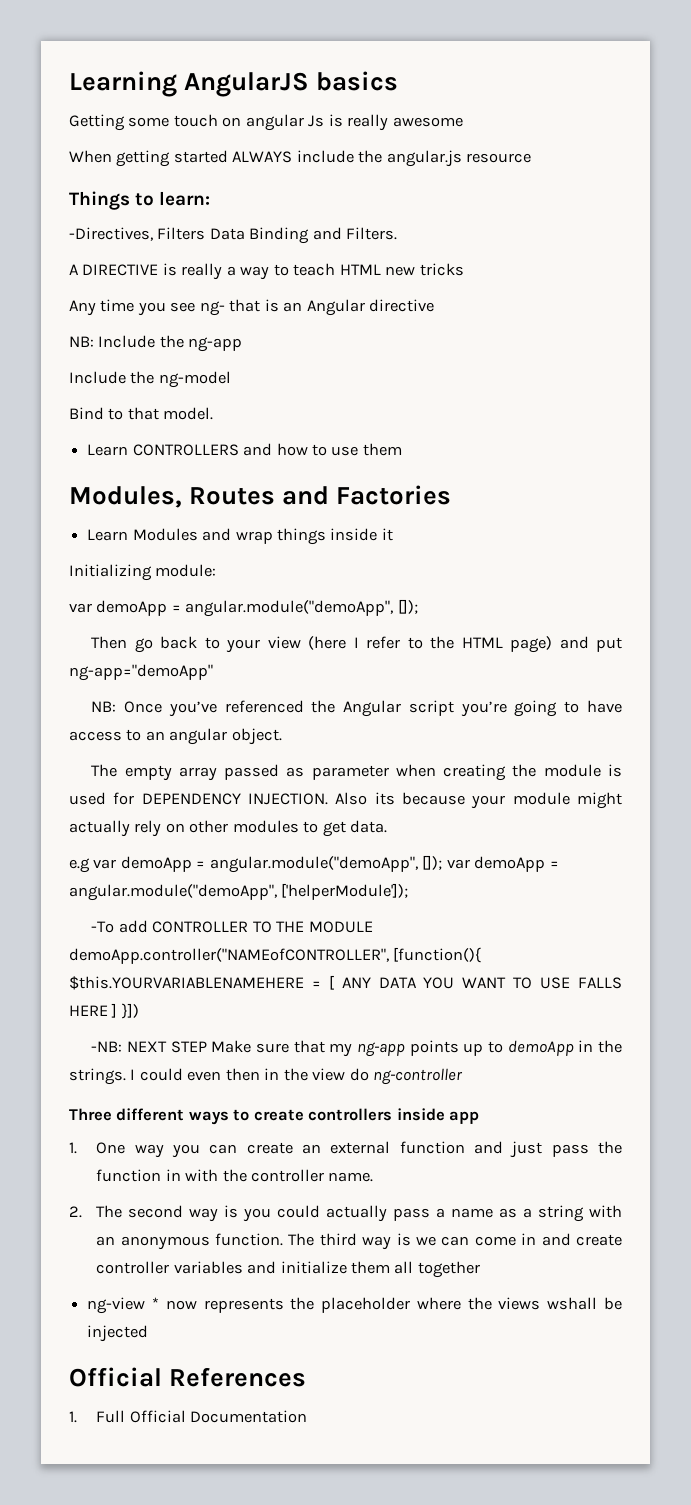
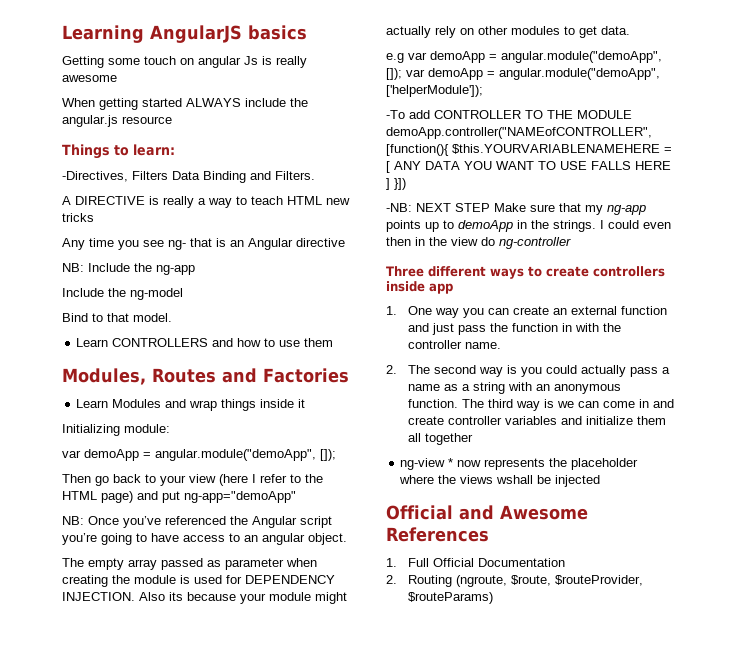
- Official References
+ Official and Awesome References
+ 2. Routing (ngroute, $route, $routeProvider, $routeParams)

